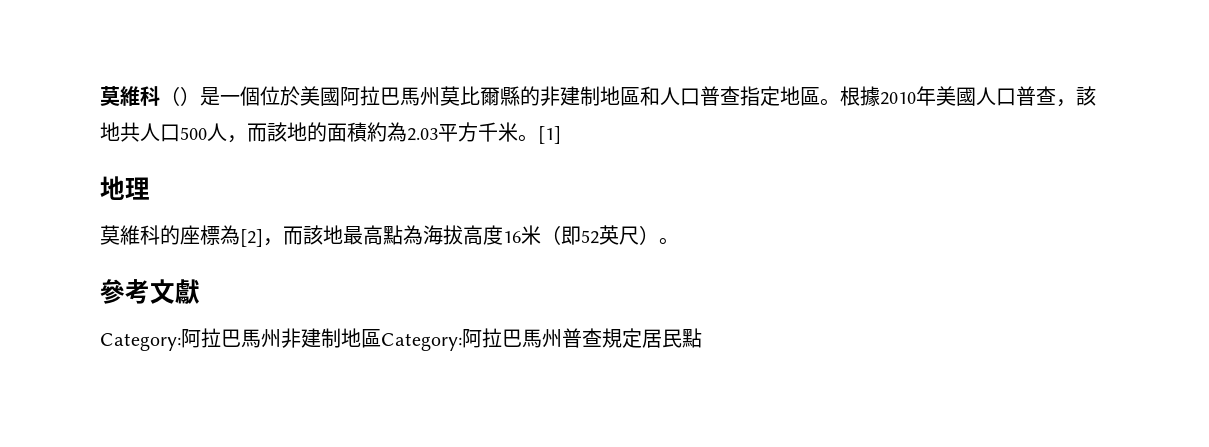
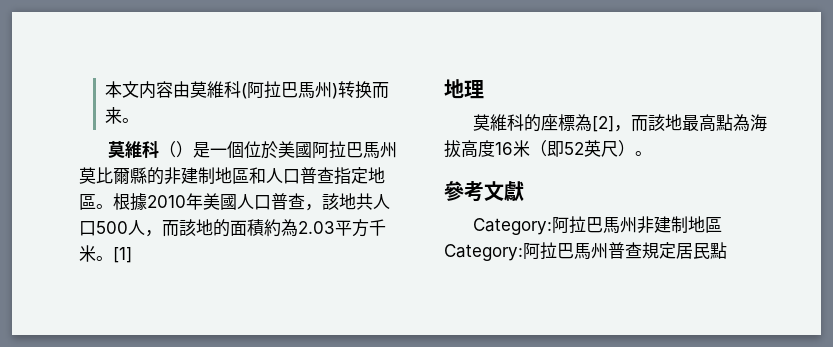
+ 本文内容由莫維科(阿拉巴馬州)转换而来。

